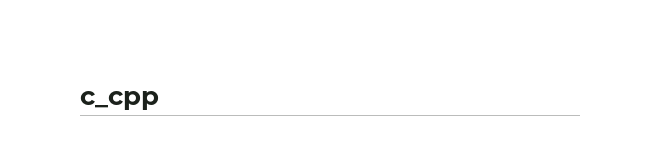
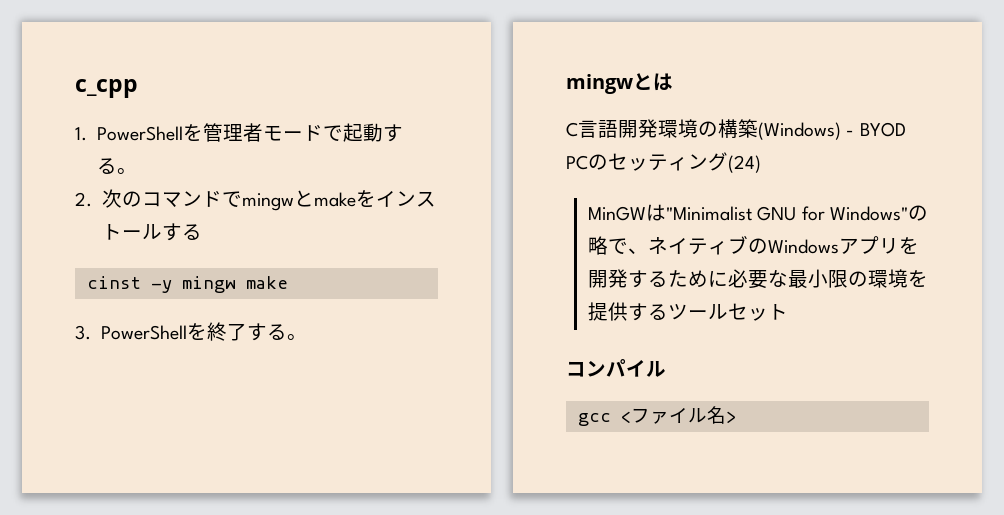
+ 1. PowerShellを管理者モードで起動する。
+ 2.次のコマンドでmingwとmakeをインストールする
+ cinst -y mingw make
+ 3. PowerShellを終了する。
+ mingwとは
+ C言語開発環境の構築(Windows) - BYOD PCのセッティング(24)
+ MinGWは"Minimalist GNU for Windows"の略で、ネイティブのWindowsアプリを開発するために必要な最小限の環境を提供するツールセット
+ コンパイル
+ gcc <ファイル名>

